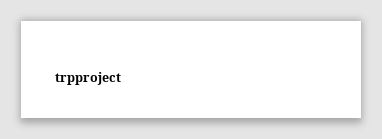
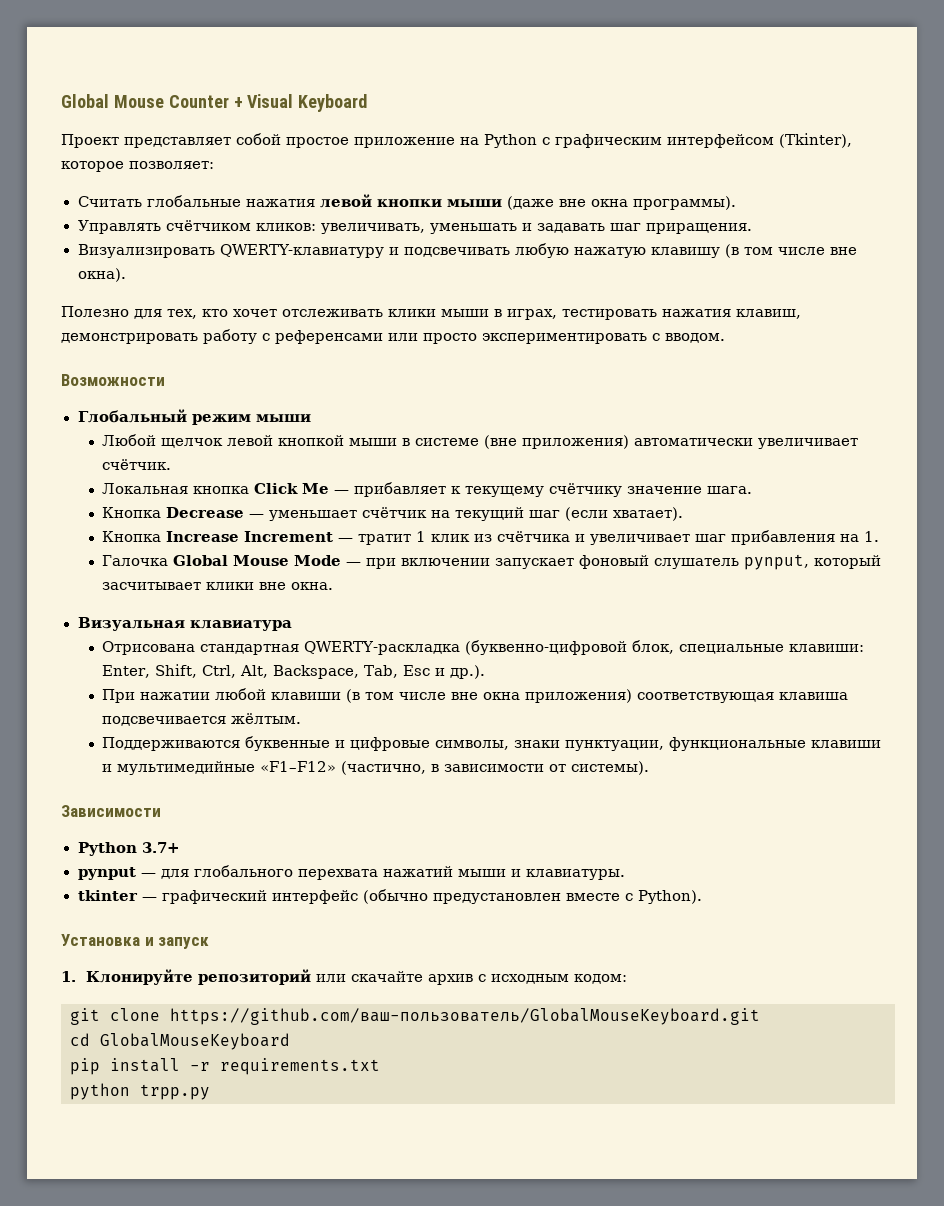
- trpproject
+ Global Mouse Counter + Visual Keyboard
+ Проект представляет собой простое приложение на Python с графическим интерфейсом (Tkinter), которое позволяет:
+ Считать глобальные нажатия левой кнопки мыши (даже вне окна программы).
+ Управлять счётчиком кликов: увеличивать, уменьшать и задавать шаг приращения.
+ Визуализировать QWERTY-клавиатуру и подсвечивать любую нажатую клавишу (в том числе вне окна).
+ Полезно для тех, кто хочет отслеживать клики мыши в играх, тестировать нажатия клавиш, демонстрировать работу с референсами или просто экспериментировать с вводом.
+ Возможности
+ Глобальный режим мыши
+ Любой щелчок левой кнопкой мыши в системе (вне приложения) автоматически увеличивает счётчик.
+ Локальная кнопка Click Me — прибавляет к текущему счётчику значение шага.
+ Кнопка Decrease — уменьшает счётчик на текущий шаг (если хватает).
+ Кнопка Increase Increment — тратит 1 клик из счётчика и увеличивает шаг прибавления на 1.
+ Галочка Global Mouse Mode — при включении запускает фоновый слушатель pynput, который засчитывает клики вне окна.
+ Визуальная клавиатура
+ Отрисована стандартная QWERTY-раскладка (буквенно-цифровой блок, специальные клавиши: Enter, Shift, Ctrl, Alt, Backspace, Tab, Esc и др.).
+ При нажатии любой клавиши (в том числе вне окна приложения) соответствующая клавиша подсвечивается жёлтым.
+ Поддерживаются буквенные и цифровые символы, знаки пунктуации, функциональные клавиши и мультимедийные «F1–F12» (частично, в зависимости от системы).
+ Зависимости
+ Python 3.7+
+ pynput — для глобального перехвата нажатий мыши и клавиатуры.
+ tkinter — графический интерфейс (обычно предустановлен вместе с Python).
+ Установка и запуск
+ 1. Клонируйте репозиторий или скачайте архив с исходным кодом:
+ git clone https://github.com/ваш-пользователь/GlobalMouseKeyboard.git
+ cd GlobalMouseKeyboard
+ pip install -r requirements.txt
+ python trpp.py

